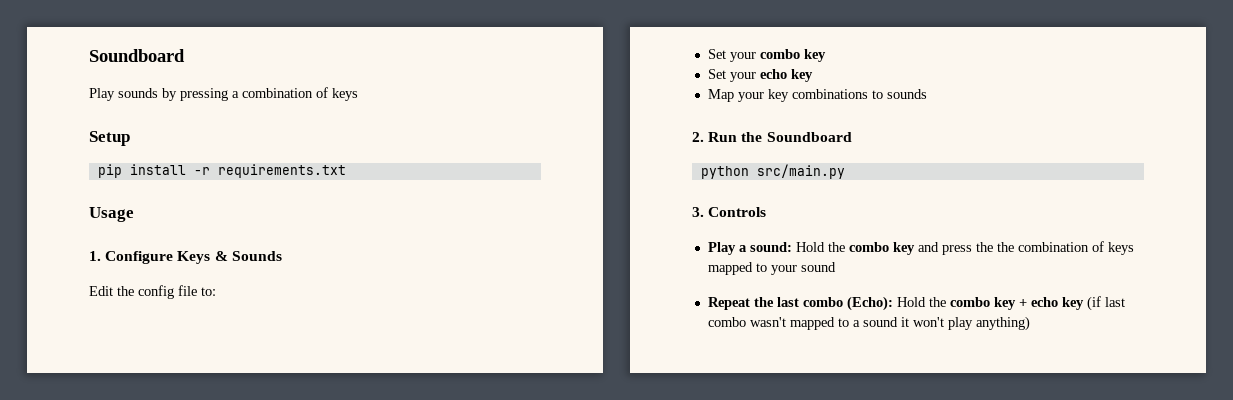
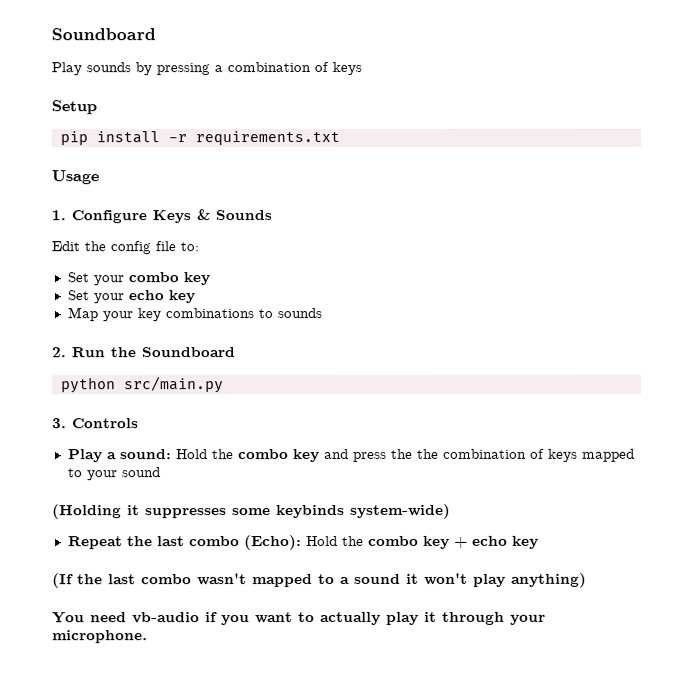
+ (Holding it suppresses some keybinds system-wide)
- Repeat the last combo (Echo): Hold the combo key + echo key (if last combo wasn't mapped to a sound it won't play anything)
+ Repeat the last combo (Echo): Hold the combo key + echo key
+ (If the last combo wasn't mapped to a sound it won't play anything)
+ You need vb-audio if you want to actually play it through your microphone.

